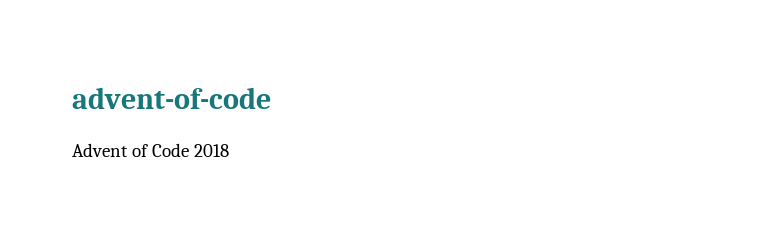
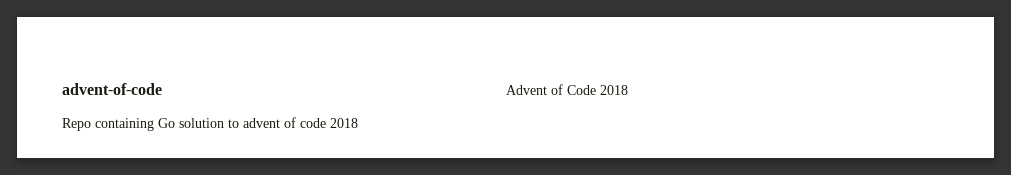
+ Repo containing Go solution to advent of code 2018

